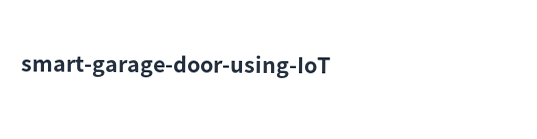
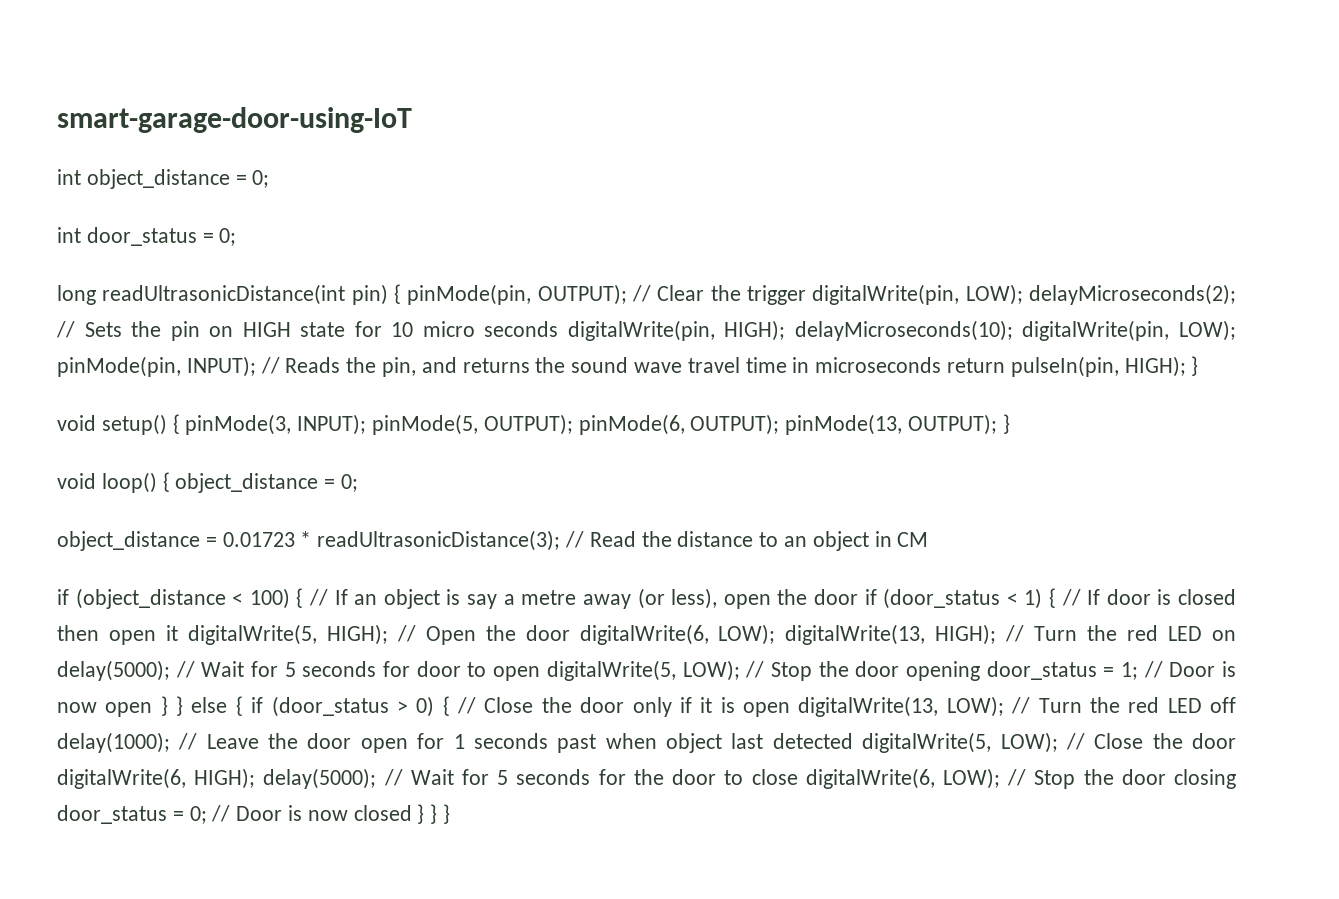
+ int object_distance = 0;
+ int door_status = 0;
+ long readUltrasonicDistance(int pin) { pinMode(pin, OUTPUT); // Clear the trigger digitalWrite(pin, LOW); delayMicroseconds(2); // Sets the pin on HIGH state for 10 micro seconds digitalWrite(pin, HIGH); delayMicroseconds(10); digitalWrite(pin, LOW); pinMode(pin, INPUT); // Reads the pin, and returns the sound wave travel time in microseconds return pulseIn(pin, HIGH); }
+ void setup() { pinMode(3, INPUT); pinMode(5, OUTPUT); pinMode(6, OUTPUT); pinMode(13, OUTPUT); }
+ void loop() { object_distance = 0;
+ object_distance = 0.01723 * readUltrasonicDistance(3); // Read the distance to an object in CM
+ if (object_distance < 100) { // If an object is say a metre away (or less), open the door if (door_status < 1) { // If door is closed then open it digitalWrite(5, HIGH); // Open the door digitalWrite(6, LOW); digitalWrite(13, HIGH); // Turn the red LED on delay(5000); // Wait for 5 seconds for door to open digitalWrite(5, LOW); // Stop the door opening door_status = 1; // Door is now open } } else { if (door_status > 0) { // Close the door only if it is open digitalWrite(13, LOW); // Turn the red LED off delay(1000); // Leave the door open for 1 seconds past when object last detected digitalWrite(5, LOW); // Close the door digitalWrite(6, HIGH); delay(5000); // Wait for 5 seconds for the door to close digitalWrite(6, LOW); // Stop the door closing door_status = 0; // Door is now closed } } }

